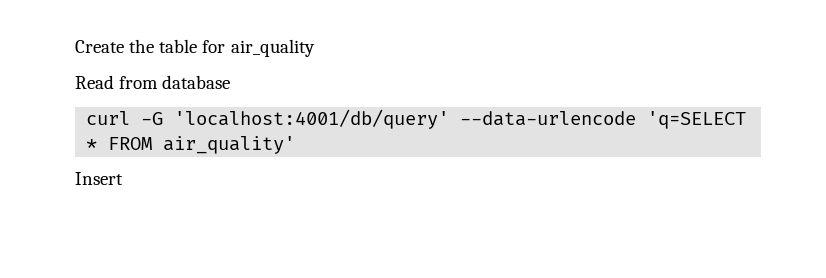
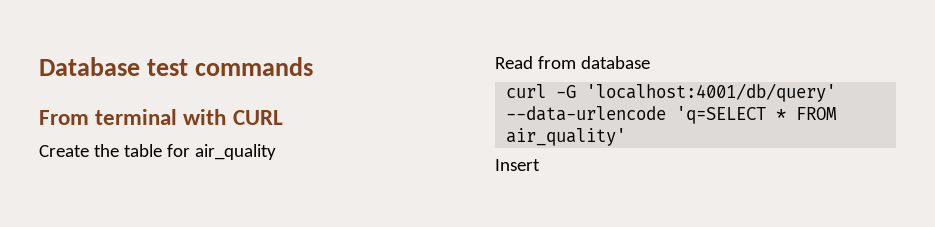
+ Database test commands
+ From terminal with CURL

